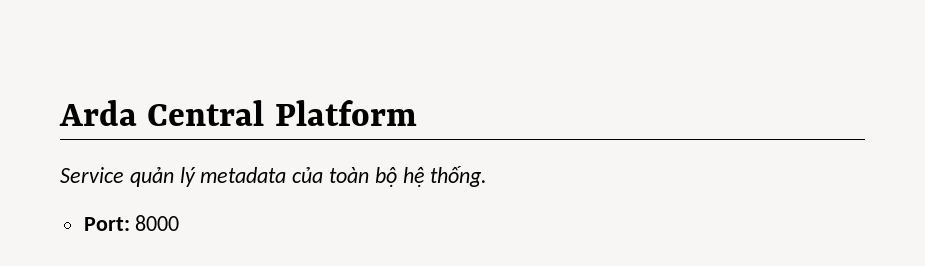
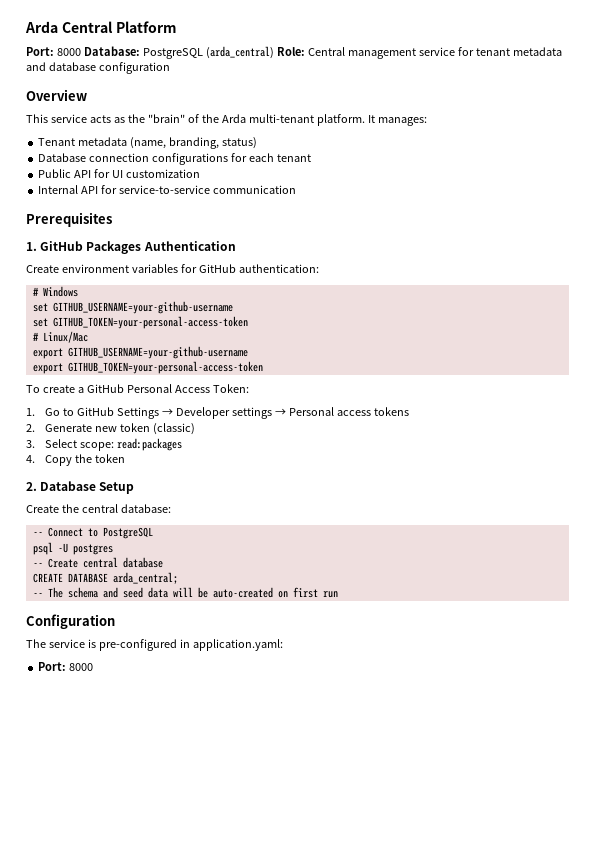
- Service quản lý metadata của toàn bộ hệ thống.
+ Port: 8000 Database: PostgreSQL (arda_central) Role: Central management service for tenant metadata and database configuration
+ Overview
+ This service acts as the "brain" of the Arda multi-tenant platform. It manages:
+ Tenant metadata (name, branding, status)
+ Database connection configurations for each tenant
+ Public API for UI customization
+ Internal API for service-to-service communication
+ Prerequisites
+ 1. GitHub Packages Authentication
+ Create environment variables for GitHub authentication:
+ # Windows
+ set GITHUB_USERNAME=your-github-username
+ set GITHUB_TOKEN=your-personal-access-token
+ # Linux/Mac
+ export GITHUB_USERNAME=your-github-username
+ export GITHUB_TOKEN=your-personal-access-token
+ To create a GitHub Personal Access Token:
+ 1. Go to GitHub Settings → Developer settings → Personal access tokens
+ 2. Generate new token (classic)
+ 3. Select scope: read:packages
+ 4. Copy the token
+ 2. Database Setup
+ Create the central database:
+ -- Connect to PostgreSQL
+ psql -U postgres
+ -- Create central database
+ CREATE DATABASE arda_central;
+ -- The schema and seed data will be auto-created on first run
+ Configuration
+ The service is pre-configured in application.yaml:

